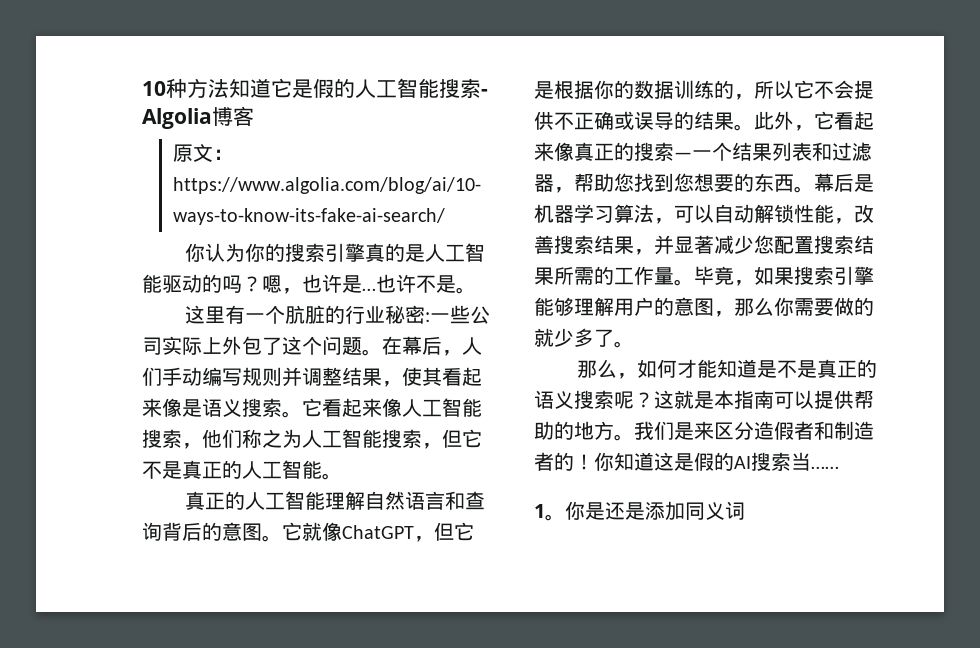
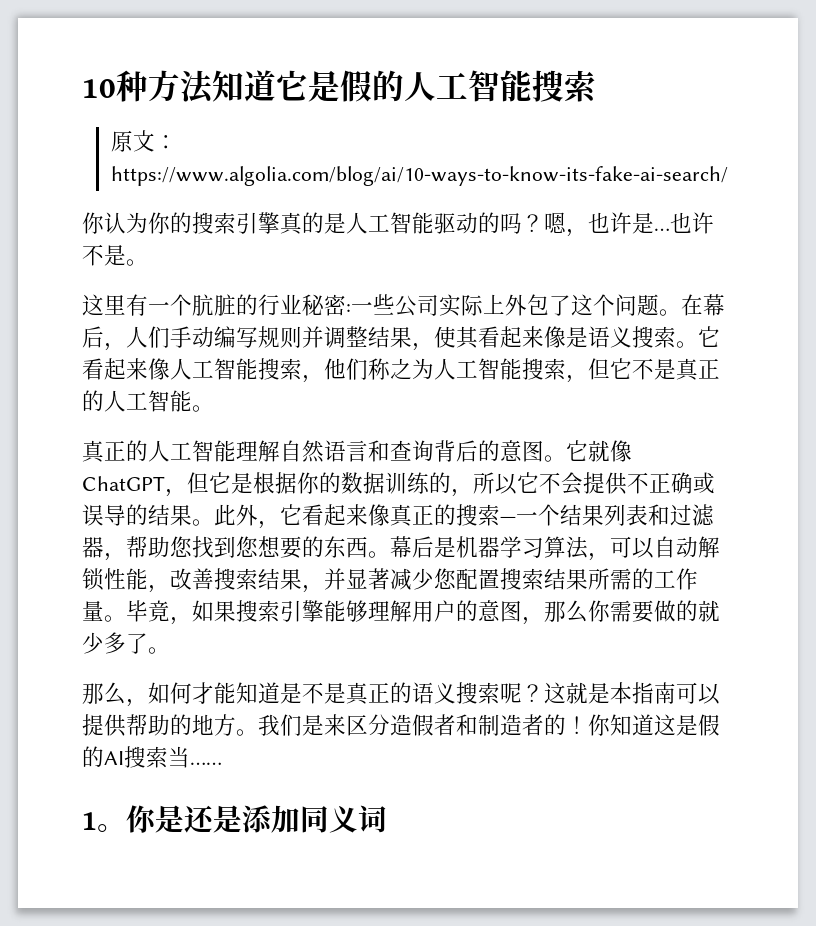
- 10种方法知道它是假的人工智能搜索- Algolia博客
+ 10种方法知道它是假的人工智能搜索

